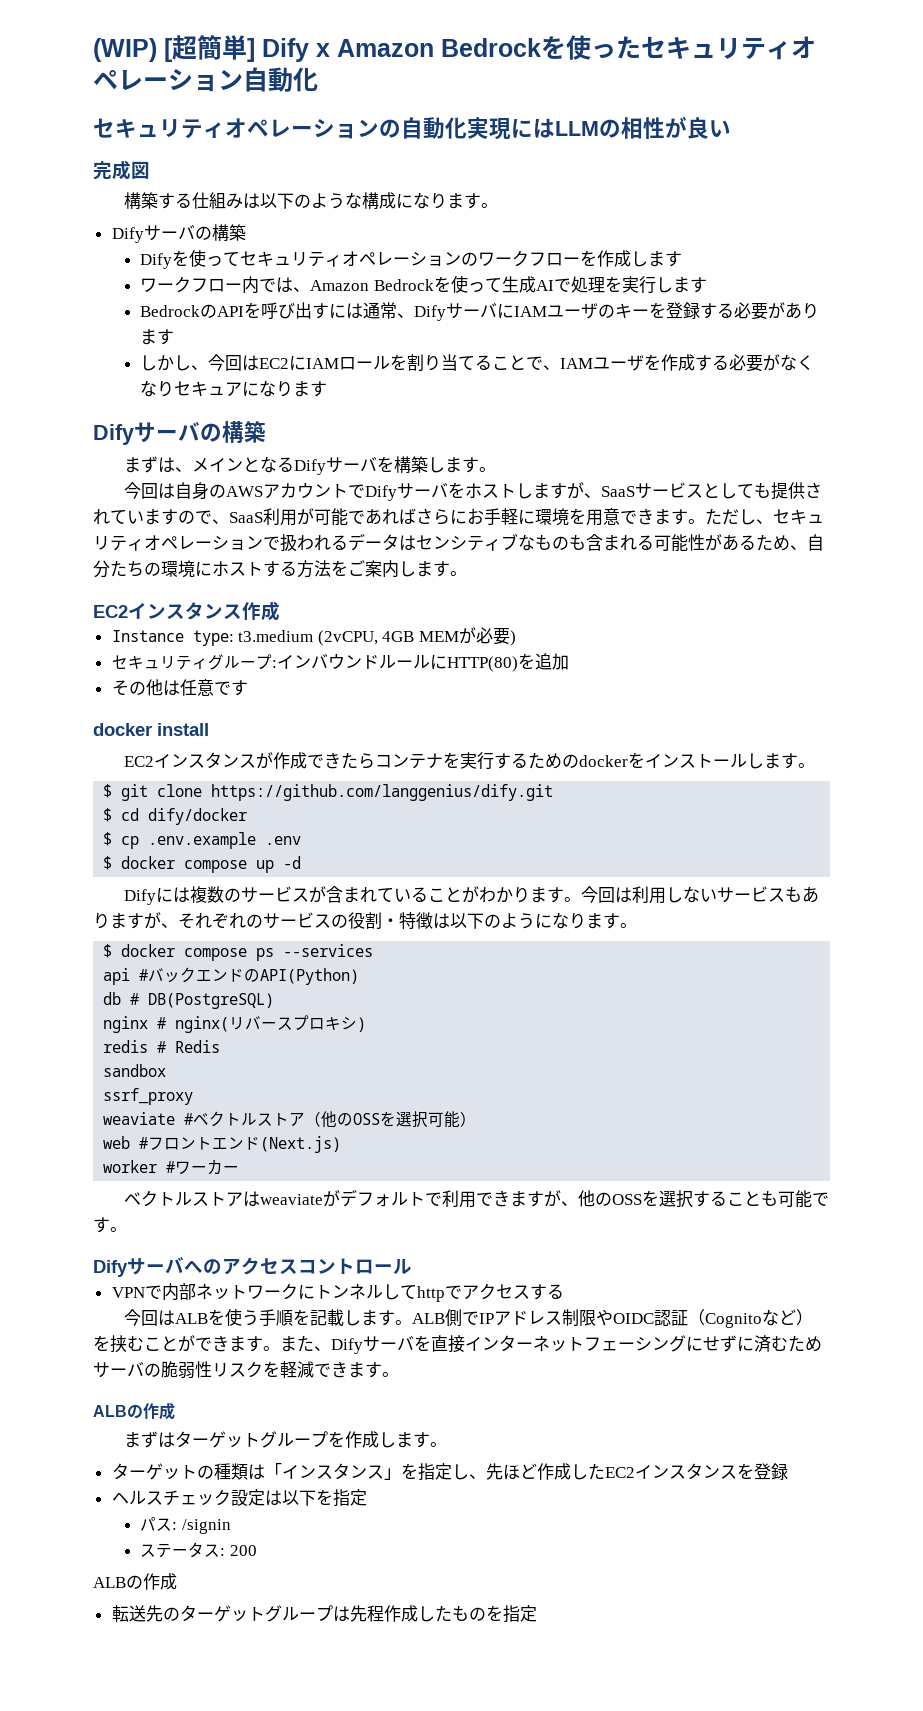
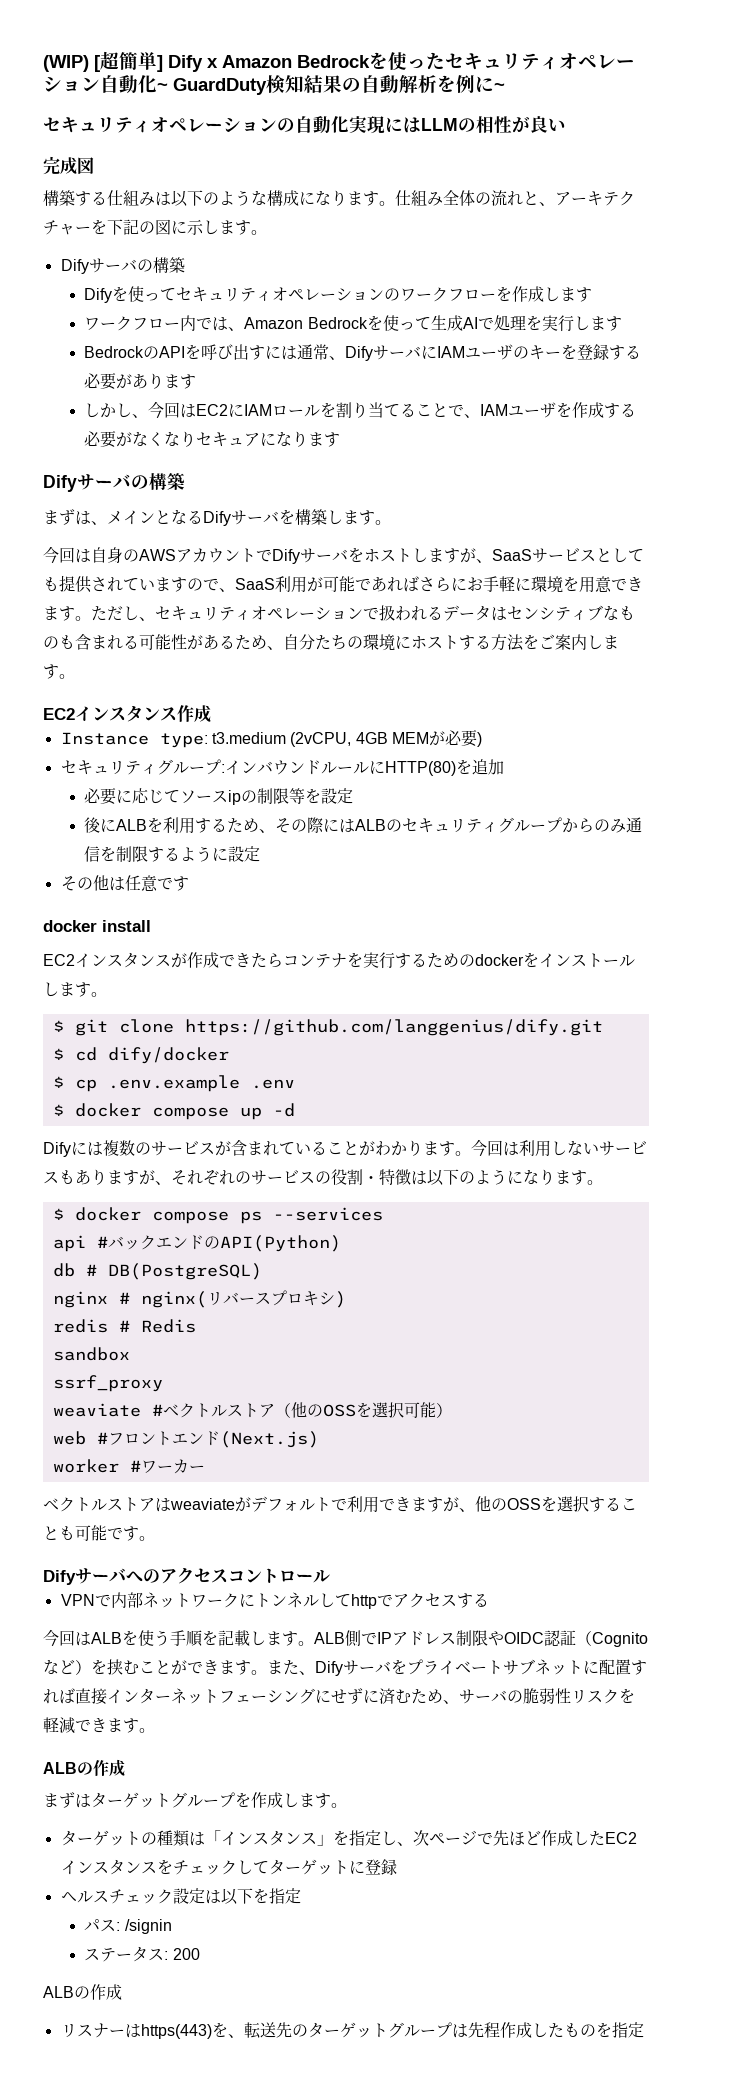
- (WIP) [超簡単] Dify x Amazon Bedrockを使ったセキュリティオペレーション自動化
+ (WIP) [超簡単] Dify x Amazon Bedrockを使ったセキュリティオペレーション自動化~ GuardDuty検知結果の自動解析を例に~
+ 仕組み全体の流れと、アーキテクチャーを下記の図に示します。
+ 必要に応じてソースipの制限等を設定
+ 後にALBを利用するため、その際にはALBのセキュリティグループからのみ通信を制限するように設定
- また、Difyサーバを直接インターネットフェーシングにせずに済むためサーバの脆弱性リスクを軽減できます。
+ また、Difyサーバをプライベートサブネットに配置すれば直接インターネットフェーシングにせずに済むため、サーバの脆弱性リスクを軽減できます。
- ターゲットの種類は「インスタンス」を指定し、先ほど作成したEC2インスタンスを登録
+ ターゲットの種類は「インスタンス」を指定し、次ページで先ほど作成したEC2インスタンスをチェックしてターゲットに登録
- 転送先のターゲットグループは先程作成したものを指定
+ リスナーはhttps(443)を、転送先のターゲットグループは先程作成したものを指定

